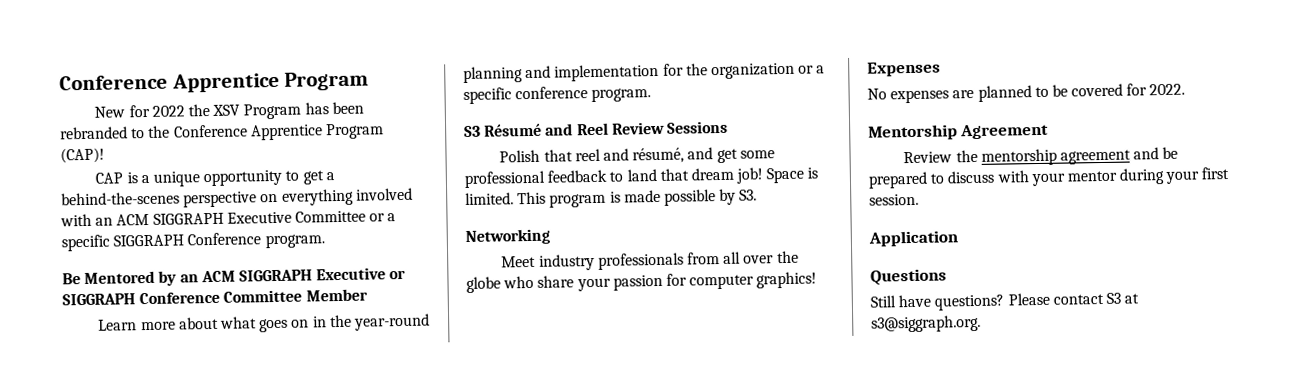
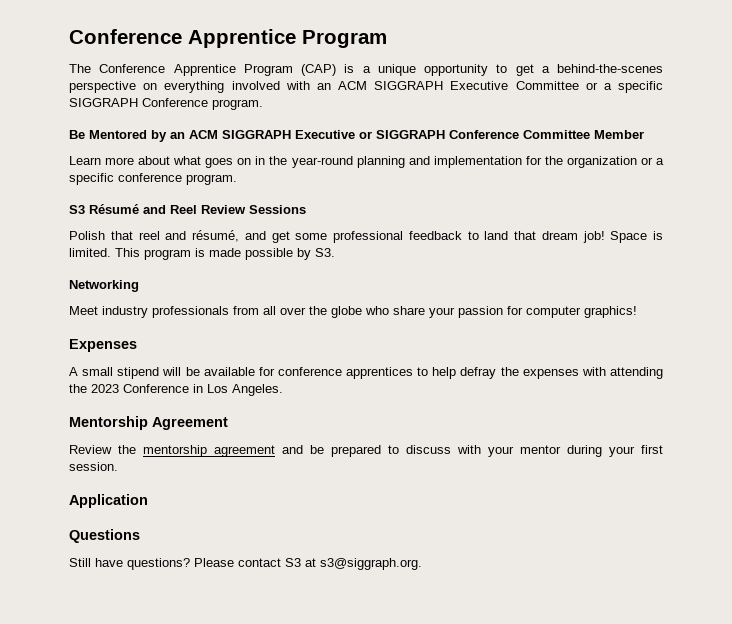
- New for 2022 the XSV Program has been rebranded to the Conference Apprentice Program (CAP)!
- CAP is a unique opportunity to get a behind-the-scenes perspective on everything involved with an ACM SIGGRAPH Executive Committee or a specific SIGGRAPH Conference program.
+ The Conference Apprentice Program (CAP) is a unique opportunity to get a behind-the-scenes perspective on everything involved with an ACM SIGGRAPH Executive Committee or a specific SIGGRAPH Conference program.
- No expenses are planned to be covered for 2022.
+ A small stipend will be available for conference apprentices to help defray the expenses with attending the 2023 Conference in Los Angeles.

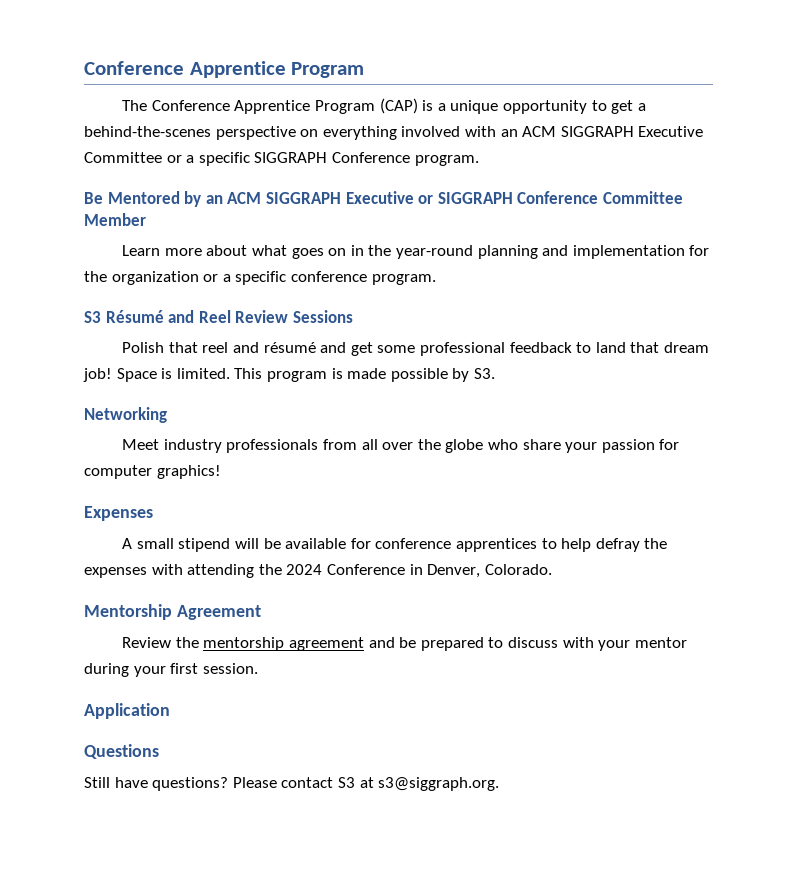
- Polish that reel and résumé, and get some professional feedback to land that dream job!
+ Polish that reel and résumé and get some professional feedback to land that dream job!
- A small stipend will be available for conference apprentices to help defray the expenses with attending the 2023 Conference in Los Angeles.
+ A small stipend will be available for conference apprentices to help defray the expenses with attending the 2024 Conference in Denver, Colorado.

